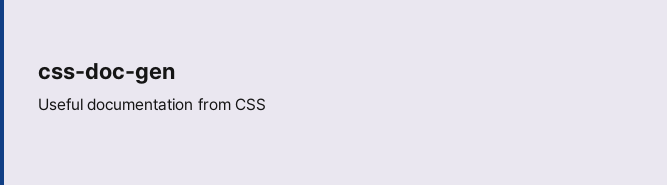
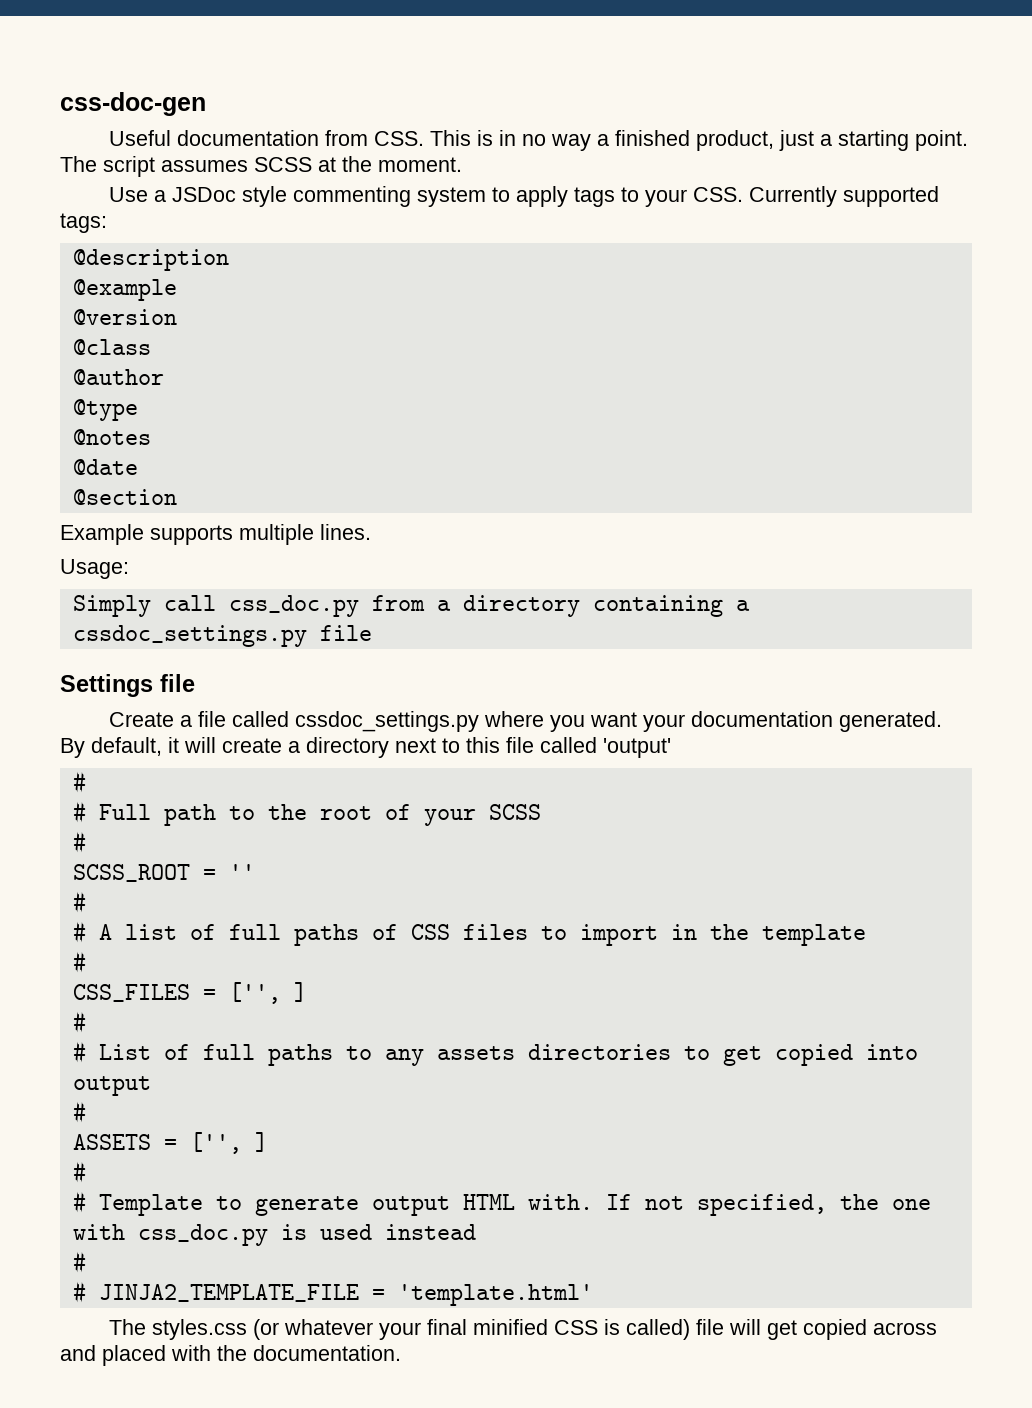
- Useful documentation from CSS
+ Useful documentation from CSS. This is in no way a finished product, just a starting point. The script assumes SCSS at the moment.
+ Use a JSDoc style commenting system to apply tags to your CSS. Currently supported tags:
+ @description
+ @example
+ @version
+ @class
+ @author
+ @type
+ @notes
+ @date
+ @section
+ Example supports multiple lines.
+ Usage:
+ Simply call css_doc.py from a directory containing a cssdoc_settings.py file
+ Settings file
+ Create a file called cssdoc_settings.py where you want your documentation generated. By default, it will create a directory next to this file called 'output'
+ #
+ # Full path to the root of your SCSS
+ #
+ SCSS_ROOT = ''
+ #
+ # A list of full paths of CSS files to import in the template
+ #
+ CSS_FILES = ['', ]
+ #
+ # List of full paths to any assets directories to get copied into output
+ #
+ ASSETS = ['', ]
+ #
+ # Template to generate output HTML with. If not specified, the one with css_doc.py is used instead
+ #
+ # JINJA2_TEMPLATE_FILE = 'template.html'
+ The styles.css (or whatever your final minified CSS is called) file will get copied across and placed with the documentation.

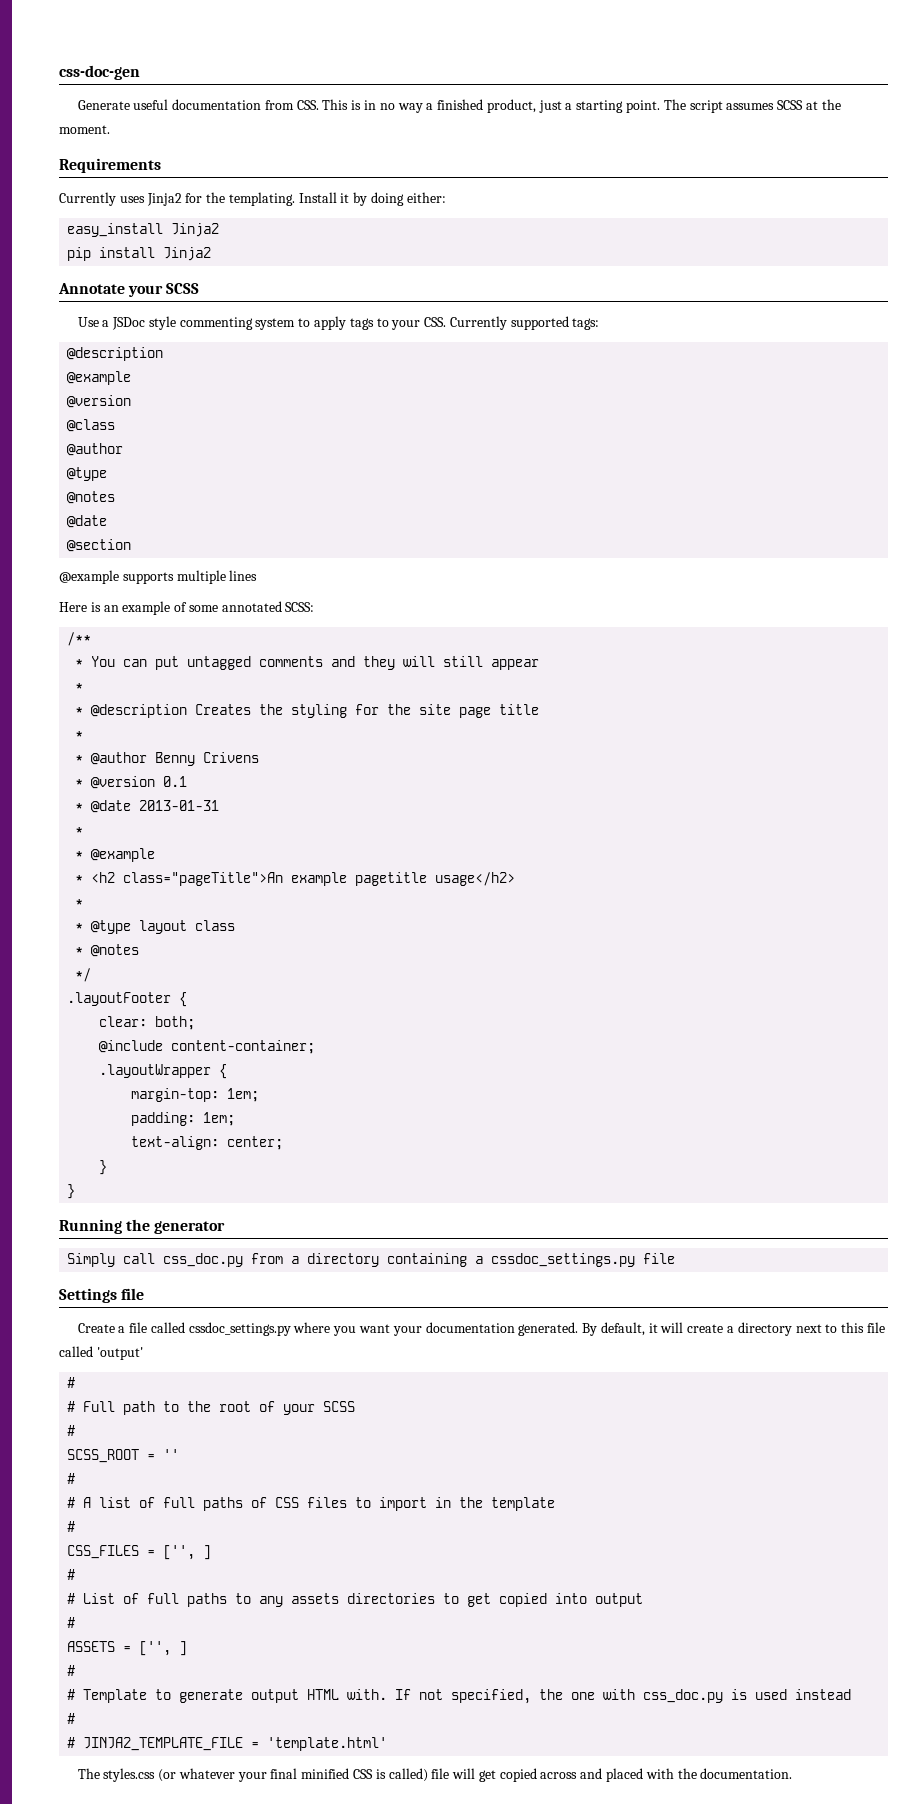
- Useful documentation from CSS. This is in no way a finished product, just a starting point.
+ Generate useful documentation from CSS. This is in no way a finished product, just a starting point.
+ Requirements
+ Currently uses Jinja2 for the templating. Install it by doing either:
+ easy_install Jinja2
+ pip install Jinja2
+ Annotate your SCSS
- Example supports multiple lines.
- Usage:
+ @example supports multiple lines
+ Here is an example of some annotated SCSS:
+ /**
+ * You can put untagged comments and they will still appear
+ *
+ * @description Creates the styling for the site page title
+ *
+ * @author Benny Crivens
+ * @version 0.1
+ * @date 2013-01-31
+ *
+ * @example
+ * <h2 class="pageTitle">An example pagetitle usage</h2>
+ *
+ * @type layout class
+ * @notes
+ */
+ .layoutFooter {
+ clear: both;
+ @include content-container;
+ .layoutWrapper {
+ margin-top: 1em;
+ padding: 1em;
+ text-align: center;
+ }
+ }
+ Running the generator

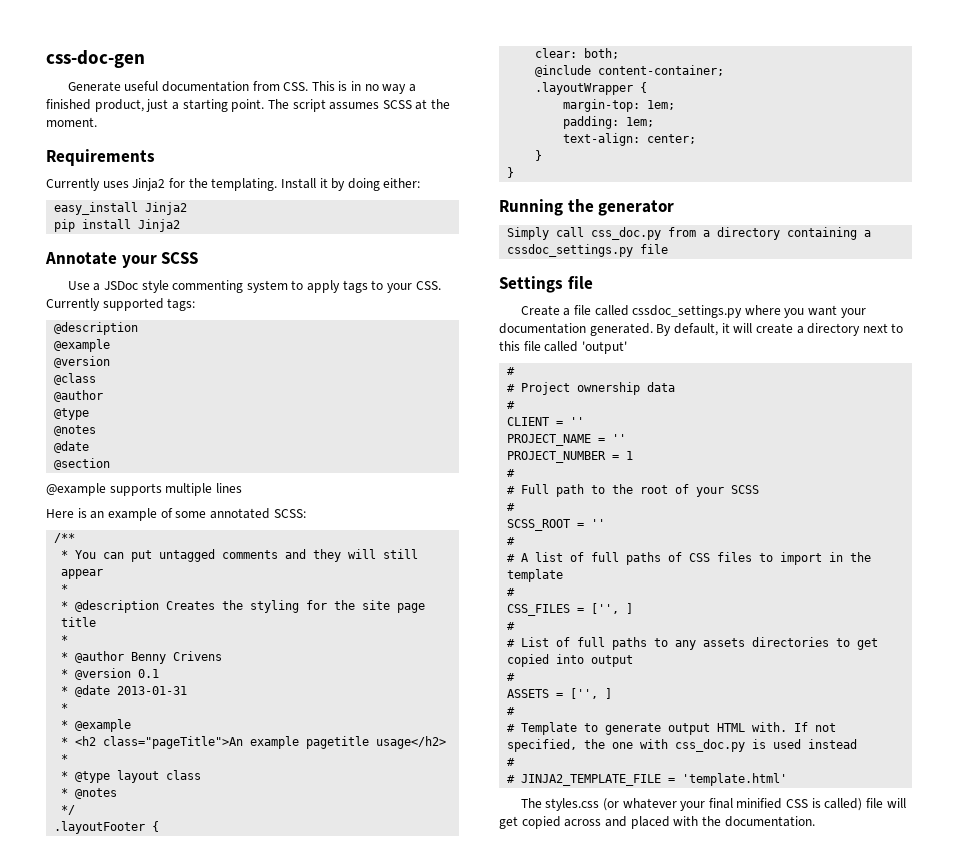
+ # Project ownership data
+ #
+ CLIENT = ''
+ PROJECT_NAME = ''
+ PROJECT_NUMBER = 1
+ #

